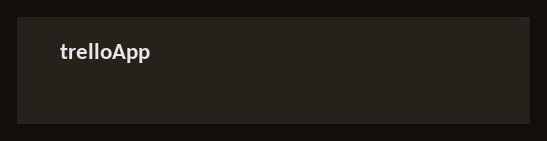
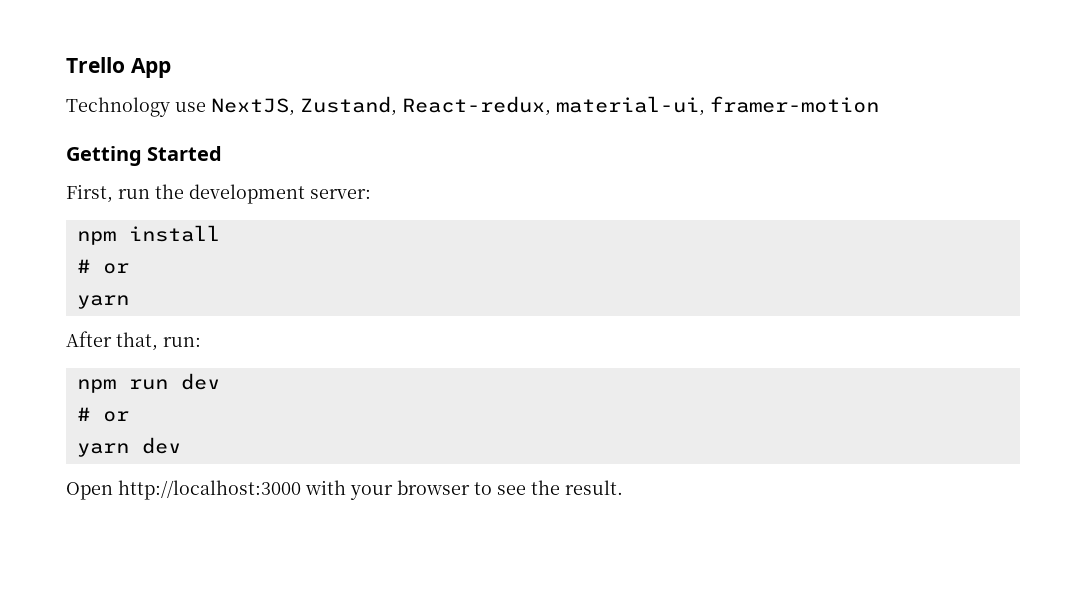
- trelloApp
+ Trello App
+ Technology use NextJS, Zustand, React-redux, material-ui, framer-motion
+ Getting Started
+ First, run the development server:
+ npm install
+ # or
+ yarn
+ After that, run:
+ npm run dev
+ # or
+ yarn dev
+ Open http://localhost:3000 with your browser to see the result.

